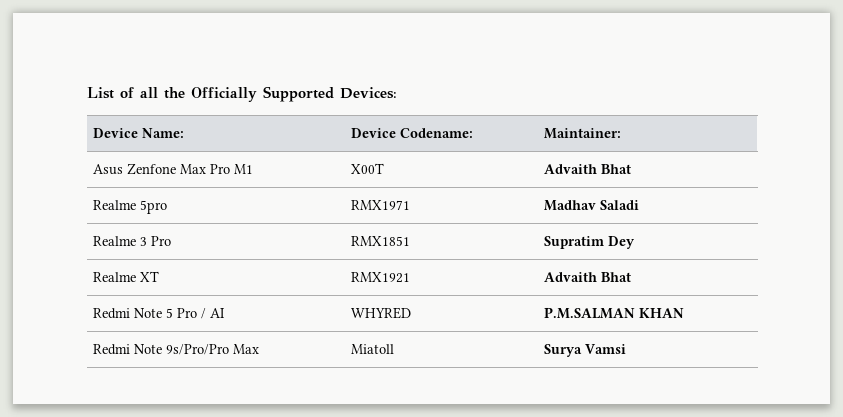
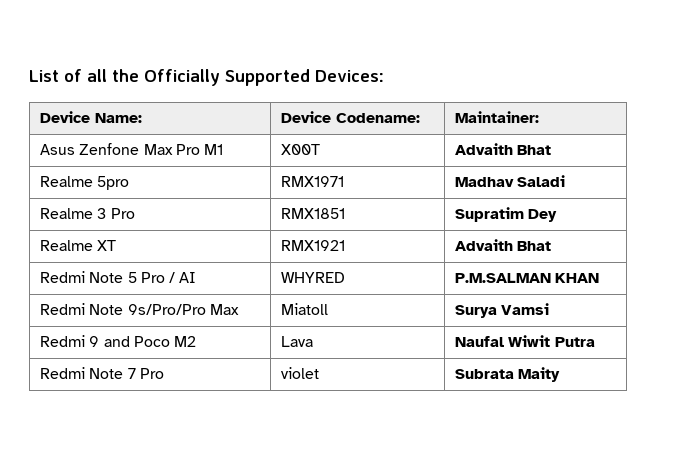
+ Redmi 9 and Poco M2 | Lava | Naufal Wiwit Putra
+ Redmi Note 7 Pro | violet | Subrata Maity

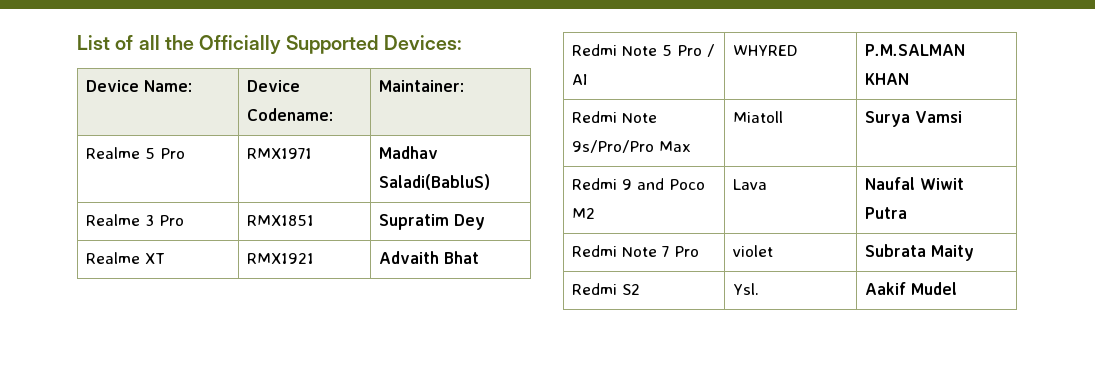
- Asus Zenfone Max Pro M1 | X00T | Advaith Bhat
- Realme 5pro | RMX1971 | Madhav Saladi
+ Realme 5 Pro | RMX1971 | Madhav Saladi(BabluS)
+ Redmi S2 | Ysl. | Aakif Mudel

